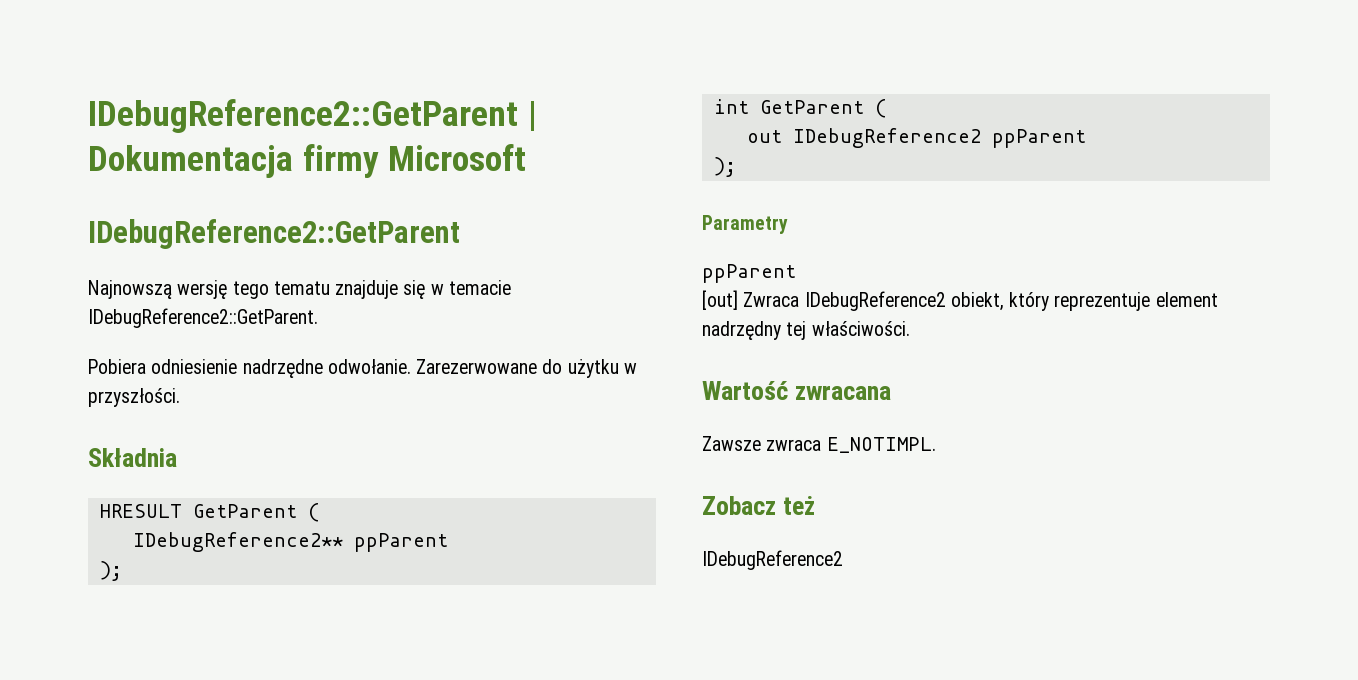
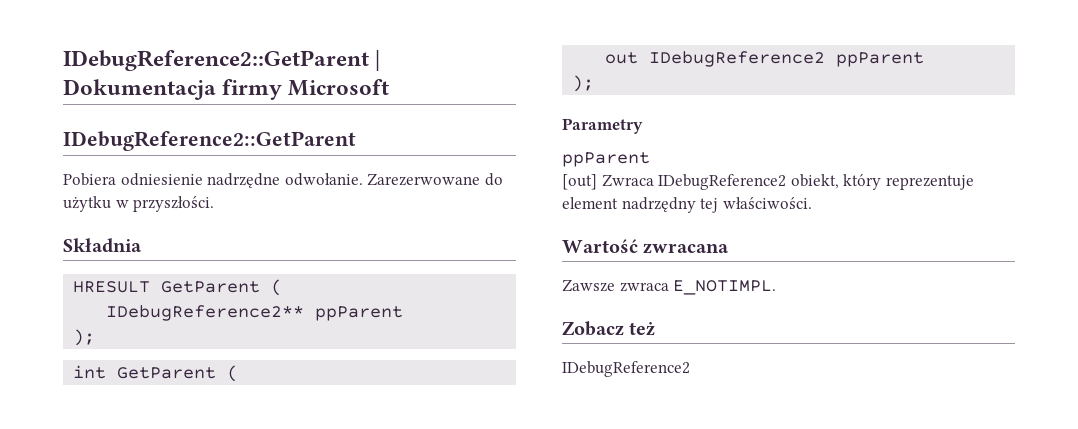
- Najnowszą wersję tego tematu znajduje się w temacie IDebugReference2::GetParent.

